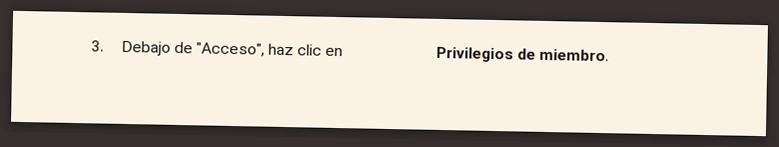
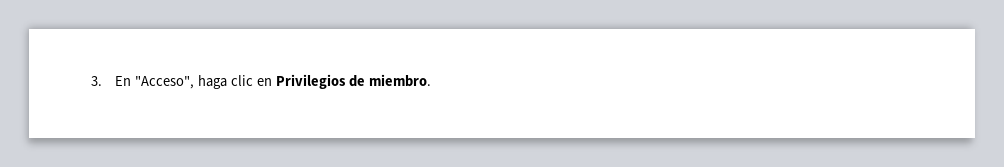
- 3. Debajo de "Acceso", haz clic en Privilegios de miembro.
+ 3. En "Acceso", haga clic en Privilegios de miembro.

